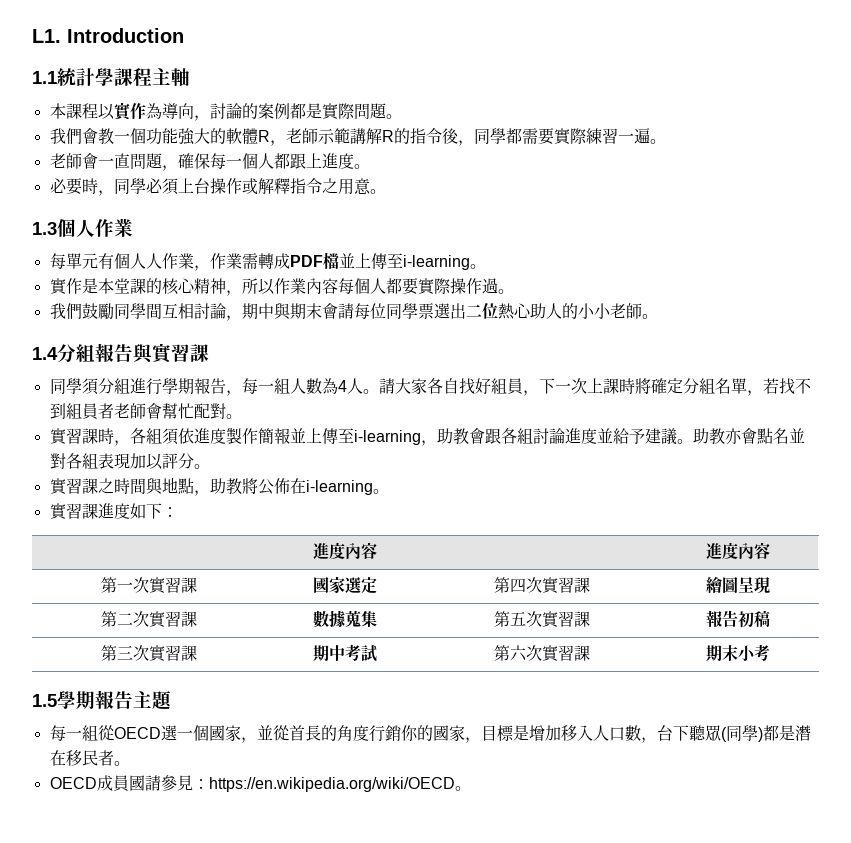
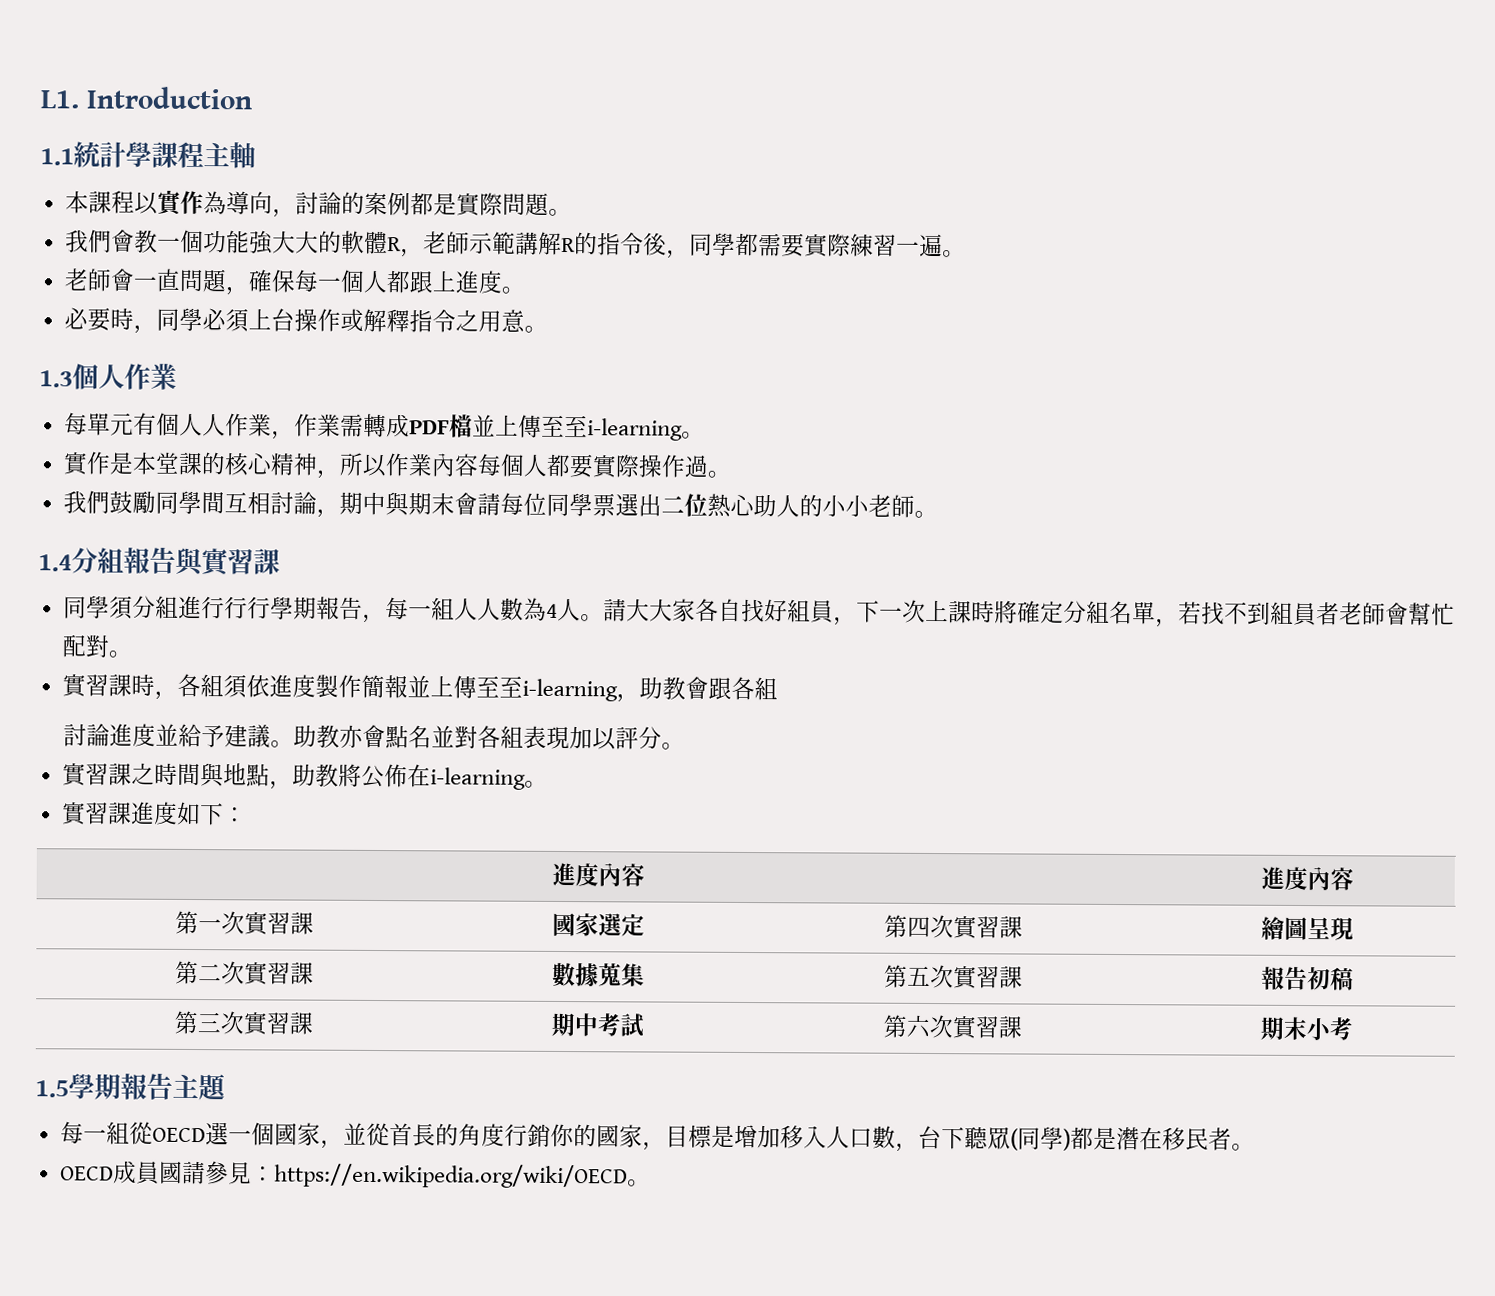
- 我們會教一個功能強⼤的軟體R，老師示範講解R的指令後，同學都需要實際練習⼀遍。
+ 我們會教一個功能強⼤大的軟體R，老師示範講解R的指令後，同學都需要實際練習⼀遍。
- 每單元有個⼈人作業，作業需轉成PDF檔並上傳⾄i-learning。
+ 每單元有個⼈人作業，作業需轉成PDF檔並上傳⾄至i-learning。
- 同學須分組進⾏學期報告，每一組⼈數為4⼈。
+ 同學須分組進⾏行行學期報告，每一組⼈人數為4⼈。
- 請大家各⾃找好組員，下⼀次上課時將確定分組名單，若找不到組員者老師會幫忙配對。
+ 請大大家各⾃找好組員，下⼀次上課時將確定分組名單，若找不到組員者老師會幫忙配對。
- 實習課時，各組須依進度製作簡報並上傳⾄i-learning，助教會跟各組討論進度並給予建議。
+ 實習課時，各組須依進度製作簡報並上傳⾄至i-learning，助教會跟各組
+ 討論進度並給予建議。

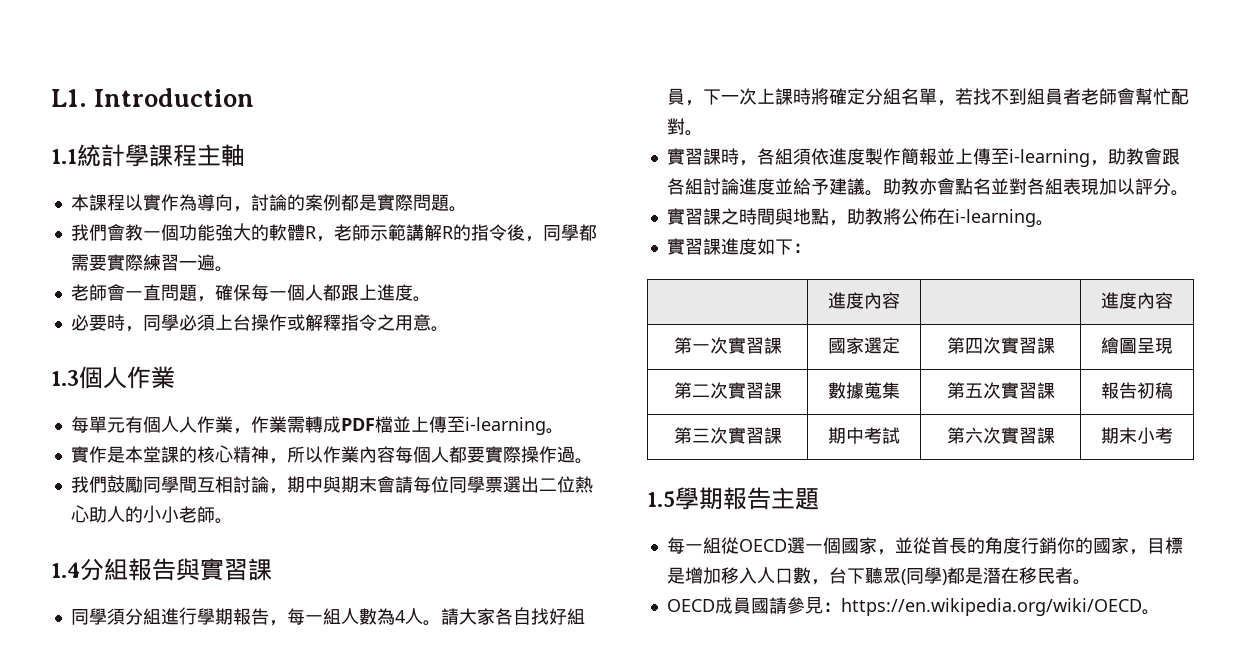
- 我們會教一個功能強⼤大的軟體R，老師示範講解R的指令後，同學都需要實際練習⼀遍。
+ 我們會教一個功能強⼤的軟體R，老師示範講解R的指令後，同學都需要實際練習⼀遍。
- 每單元有個⼈人作業，作業需轉成PDF檔並上傳⾄至i-learning。
+ 每單元有個⼈人作業，作業需轉成PDF檔並上傳⾄i-learning。
- 同學須分組進⾏行行學期報告，每一組⼈人數為4⼈。
+ 同學須分組進⾏學期報告，每一組⼈數為4⼈。
- 請大大家各⾃找好組員，下⼀次上課時將確定分組名單，若找不到組員者老師會幫忙配對。
+ 請大家各⾃找好組員，下⼀次上課時將確定分組名單，若找不到組員者老師會幫忙配對。
- 實習課時，各組須依進度製作簡報並上傳⾄至i-learning，助教會跟各組
- 討論進度並給予建議。
+ 實習課時，各組須依進度製作簡報並上傳⾄i-learning，助教會跟各組討論進度並給予建議。

